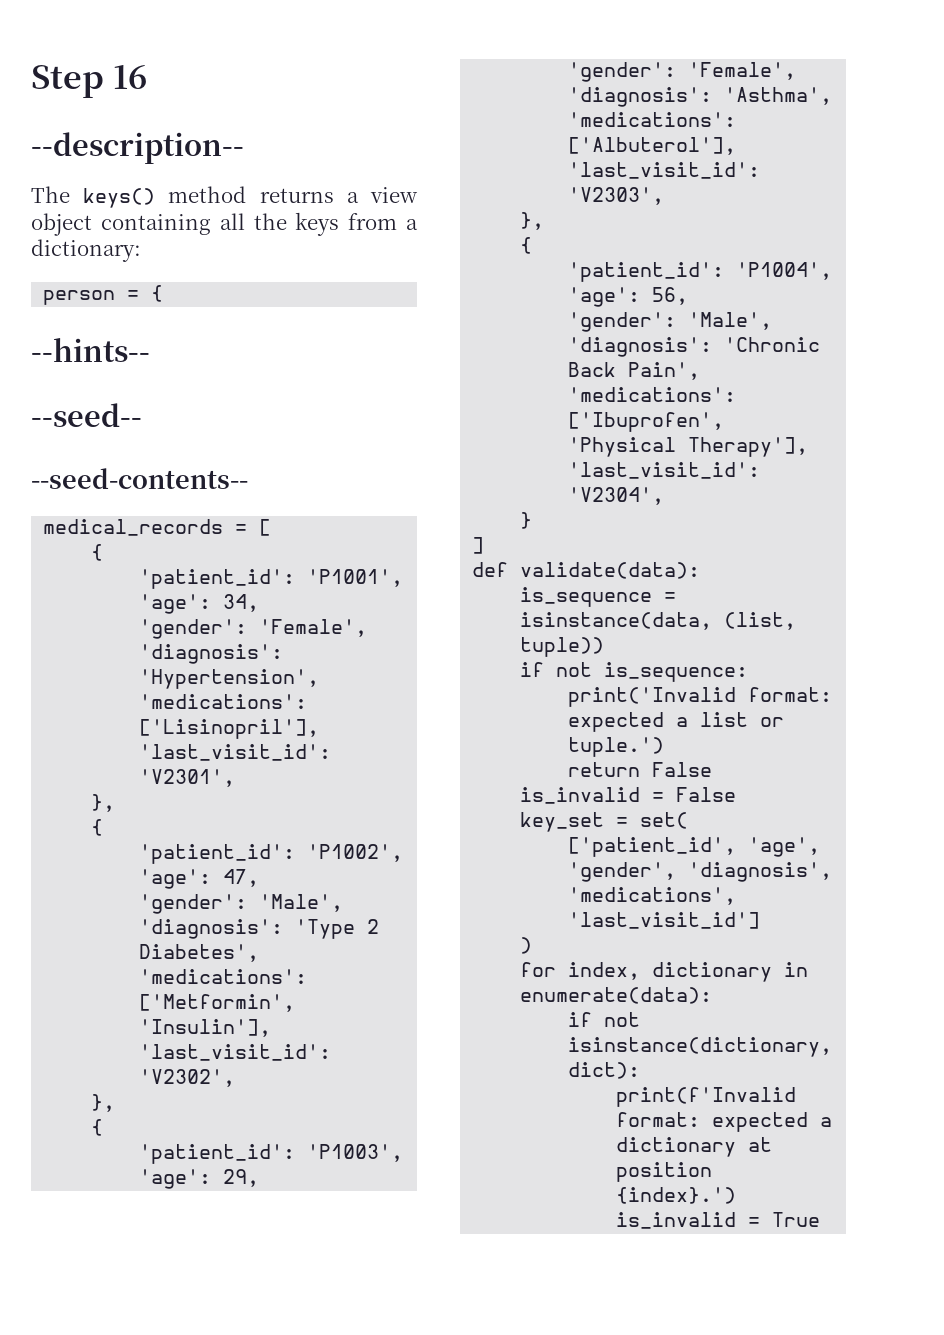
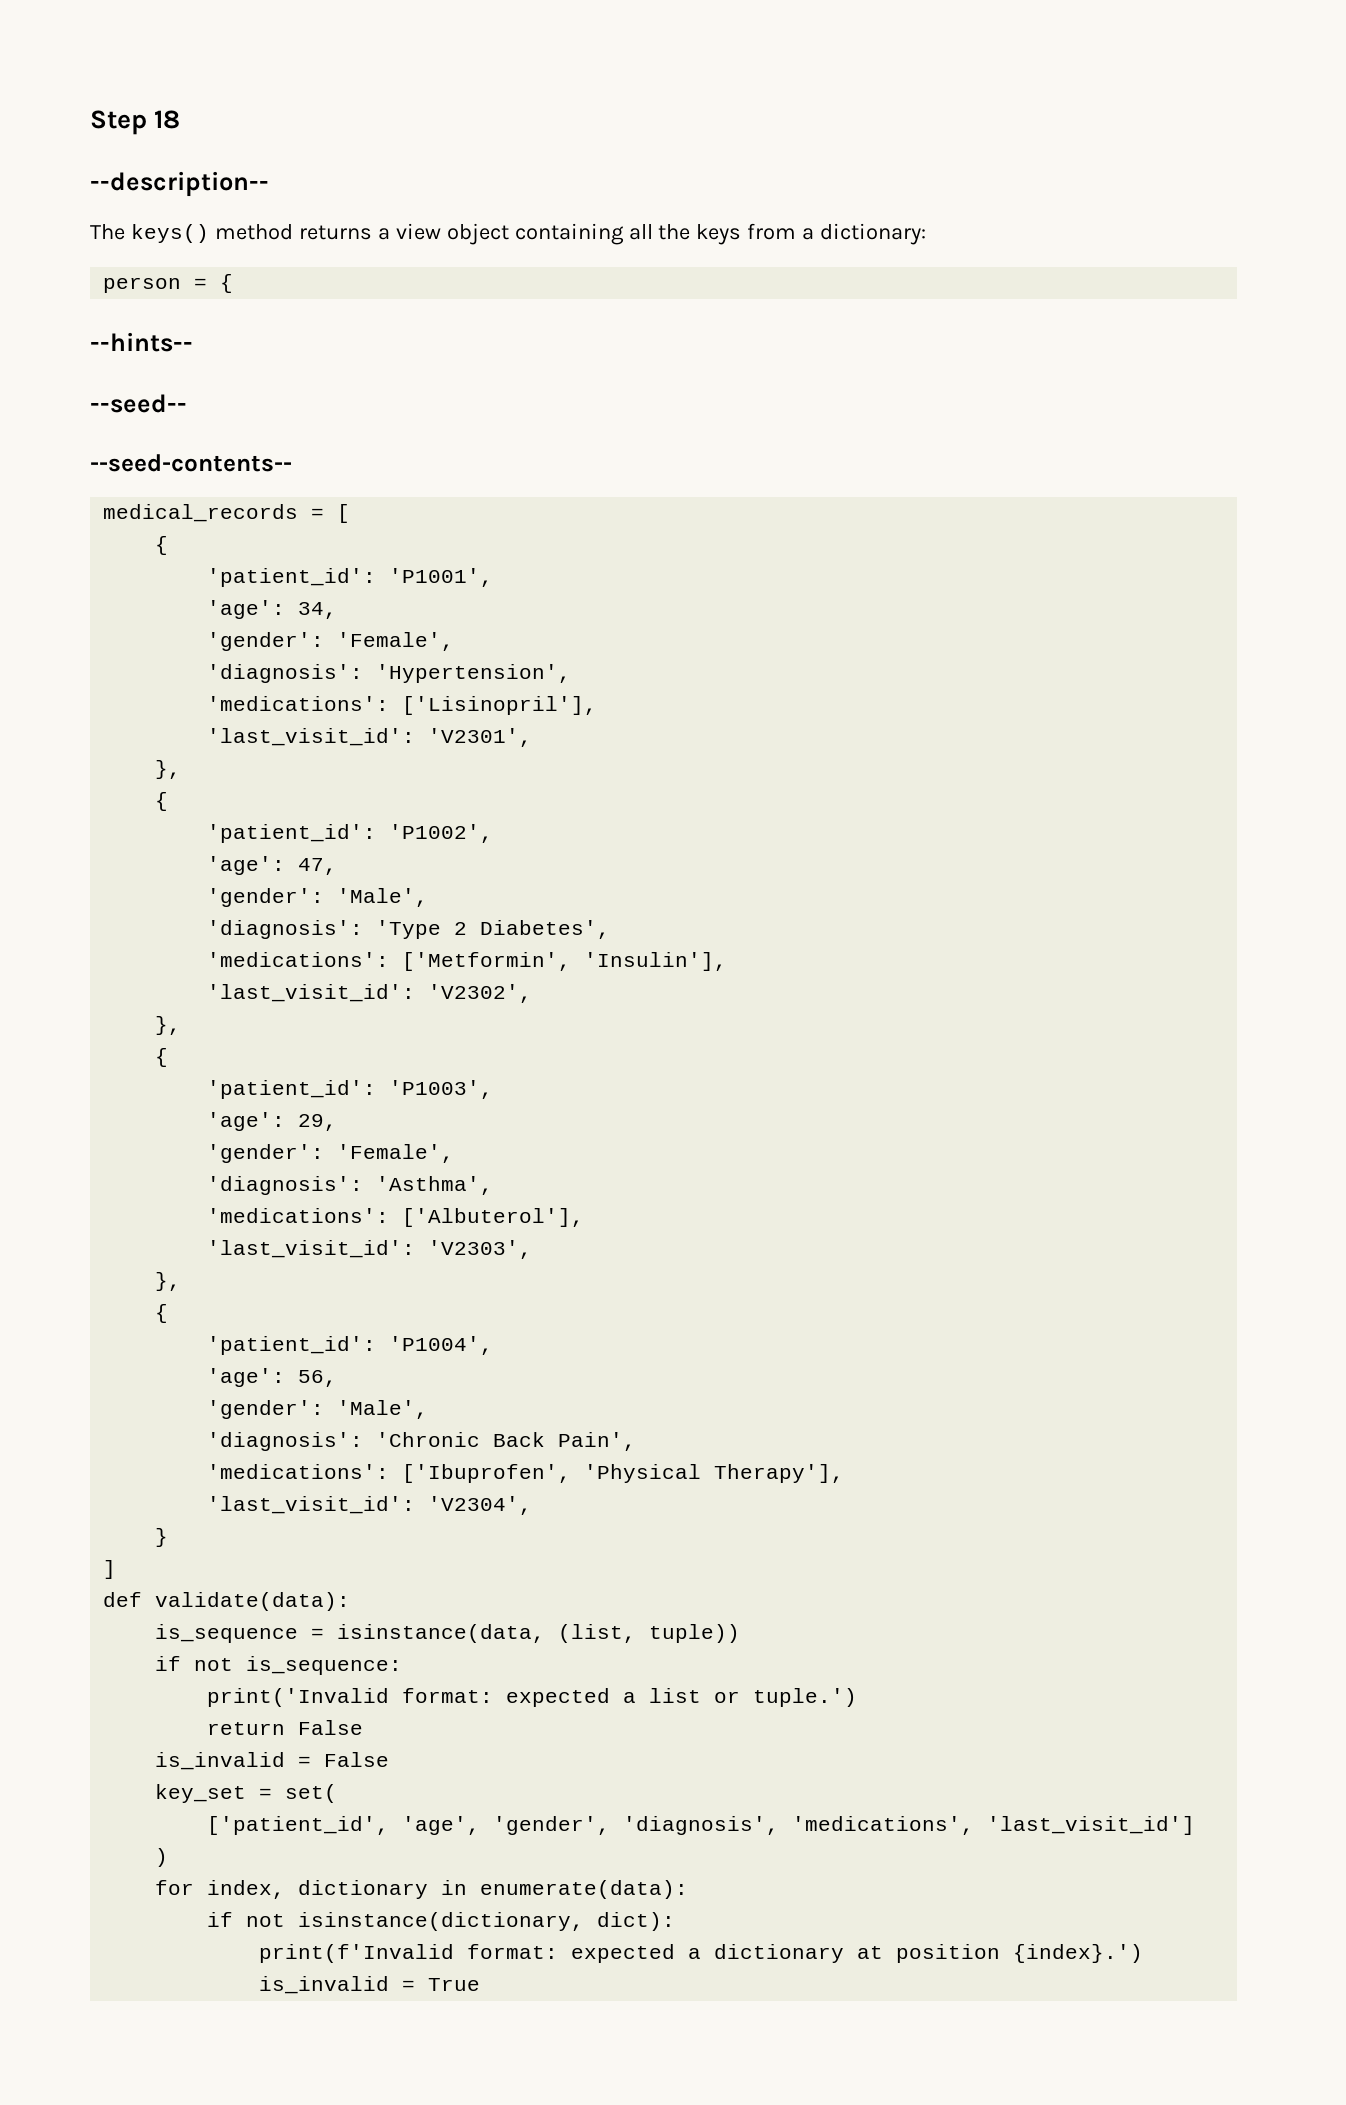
- Step 16
+ Step 18

